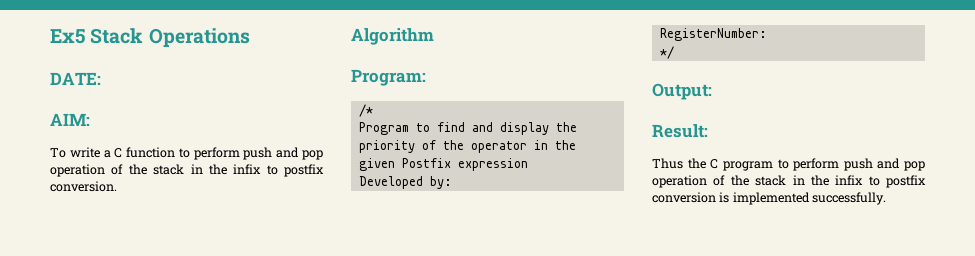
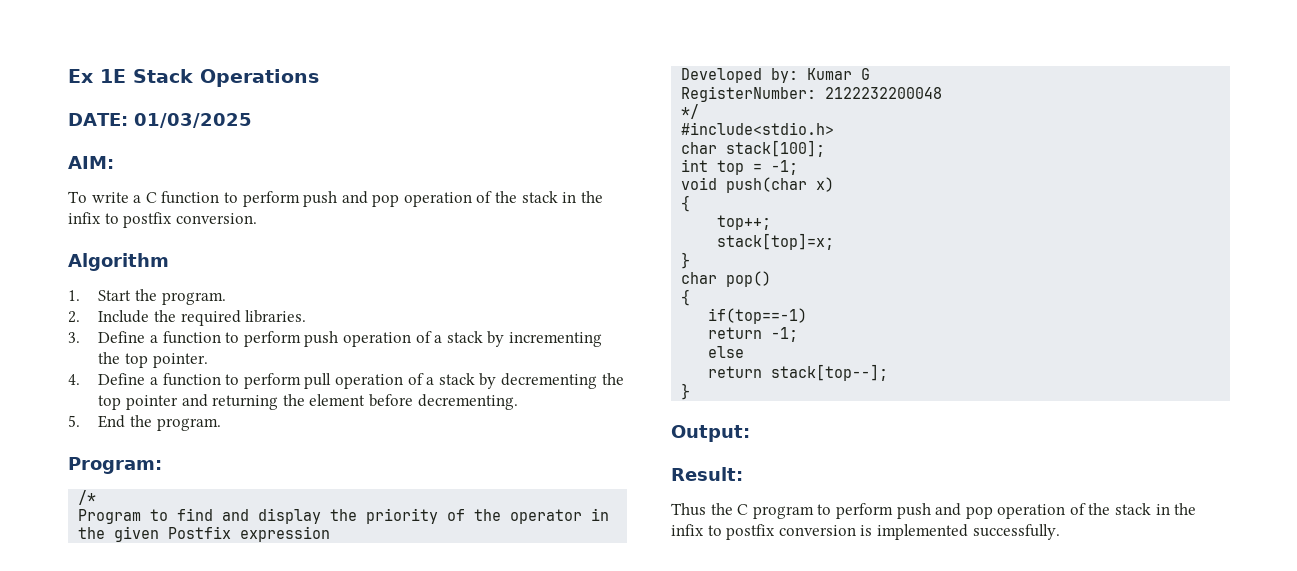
- Ex5 Stack Operations
+ Ex 1E Stack Operations
- DATE:
+ DATE: 01/03/2025
+ 1. Start the program.
+ 2. Include the required libraries.
+ 3. Define a function to perform push operation of a stack by incrementing the top pointer.
+ 4. Define a function to perform pull operation of a stack by decrementing the top pointer and returning the element before decrementing.
+ 5. End the program.
- Developed by:
+ Developed by: Kumar G
- RegisterNumber:
+ RegisterNumber: 2122232200048
+ #include<stdio.h>
+ char stack[100];
+ int top = -1;
+ void push(char x)
+ {
+ top++;
+ stack[top]=x;
+ }
+ char pop()
+ {
+ if(top==-1)
+ return -1;
+ else
+ return stack[top--];
+ }

